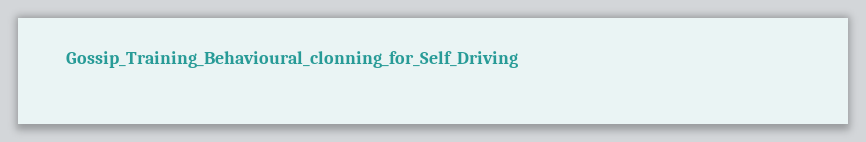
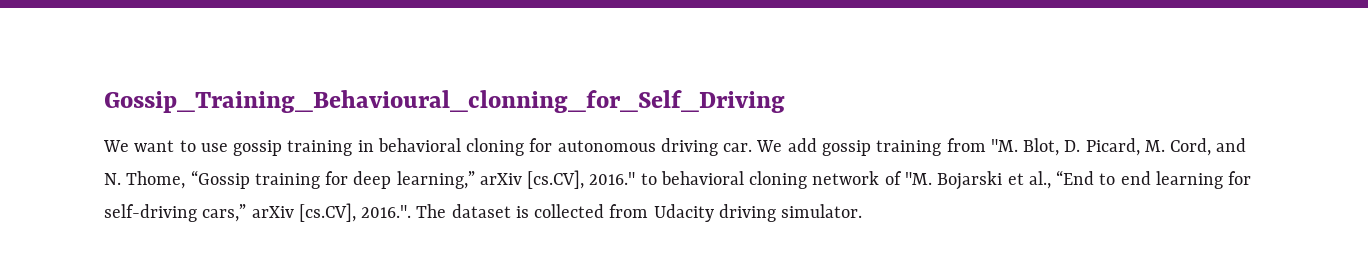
+ We want to use gossip training in behavioral cloning for autonomous driving car. We add gossip training from "M. Blot, D. Picard, M. Cord, and N. Thome, “Gossip training for deep learning,” arXiv [cs.CV], 2016." to behavioral cloning network of "M. Bojarski et al., “End to end learning for self-driving cars,” arXiv [cs.CV], 2016.". The dataset is collected from Udacity driving simulator.

